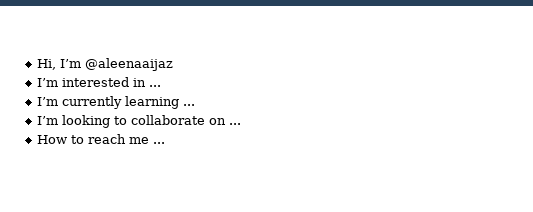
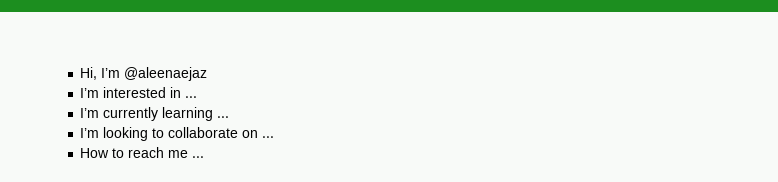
- Hi, I’m @aleenaaijaz
+ Hi, I’m @aleenaejaz

